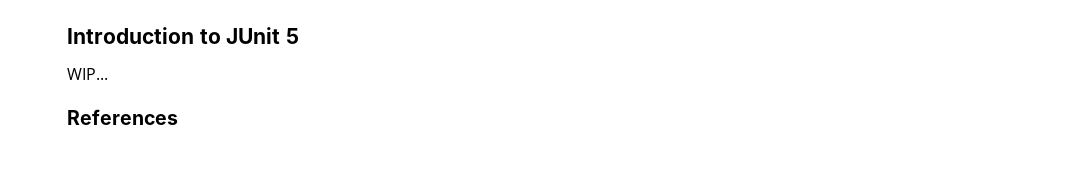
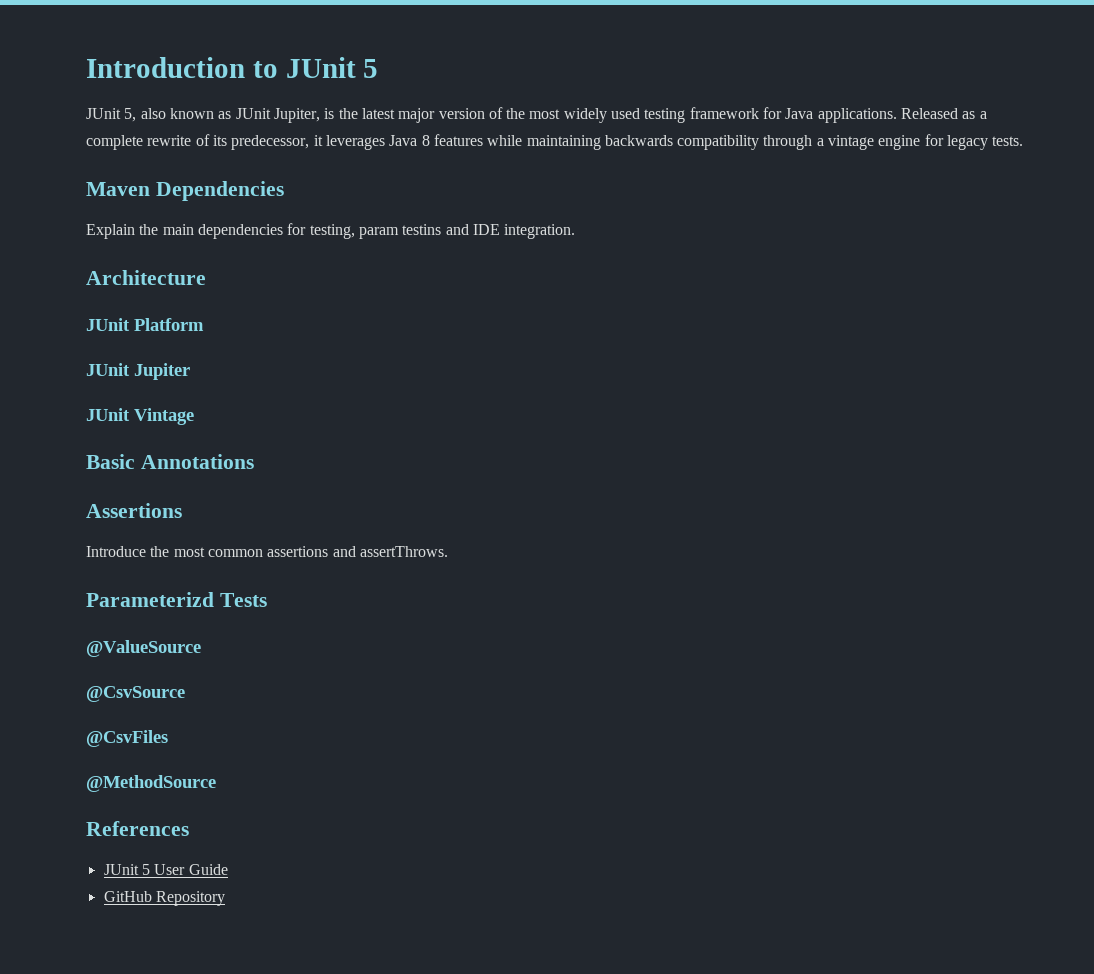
- WIP...
+ JUnit 5, also known as JUnit Jupiter, is the latest major version of the most widely used testing framework for Java applications. Released as a complete rewrite of its predecessor, it leverages Java 8 features while maintaining backwards compatibility through a vintage engine for legacy tests.
+ Maven Dependencies
+ Explain the main dependencies for testing, param testins and IDE integration.
+ Architecture
+ JUnit Platform
+ JUnit Jupiter
+ JUnit Vintage
+ Basic Annotations
+ Assertions
+ Introduce the most common assertions and assertThrows.
+ Parameterizd Tests
+ @ValueSource
+ @CsvSource
+ @CsvFiles
+ @MethodSource
  References
+ JUnit 5 User Guide
+ GitHub Repository

